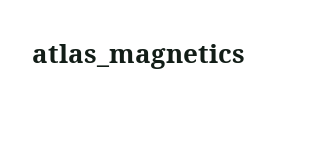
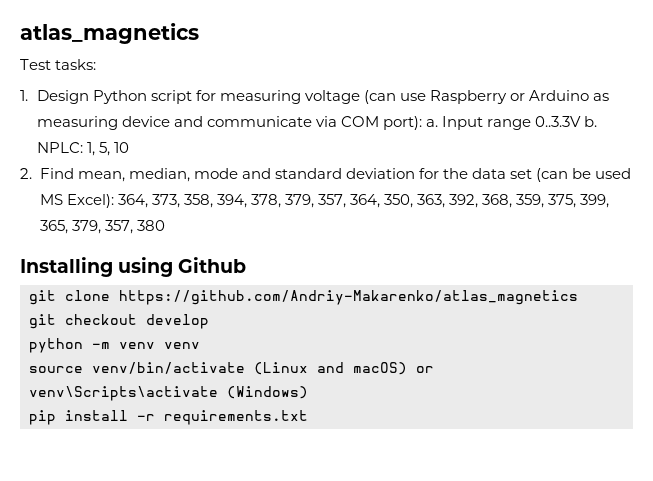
+ Test tasks:
+ 1. Design Python script for measuring voltage (can use Raspberry or Arduino as measuring device and communicate via COM port): a. Input range 0..3.3V b. NPLC: 1, 5, 10
+ 2. Find mean, median, mode and standard deviation for the data set (can be used MS Excel): 364, 373, 358, 394, 378, 379, 357, 364, 350, 363, 392, 368, 359, 375, 399, 365, 379, 357, 380
+ Installing using Github
+ git clone https://github.com/Andriy-Makarenko/atlas_magnetics
+ git checkout develop
+ python -m venv venv
+ source venv/bin/activate (Linux and macOS) or venv\Scripts\activate (Windows)
+ pip install -r requirements.txt

